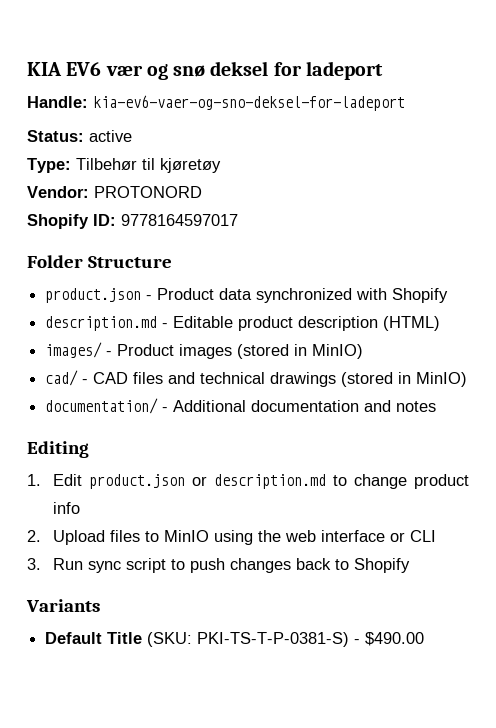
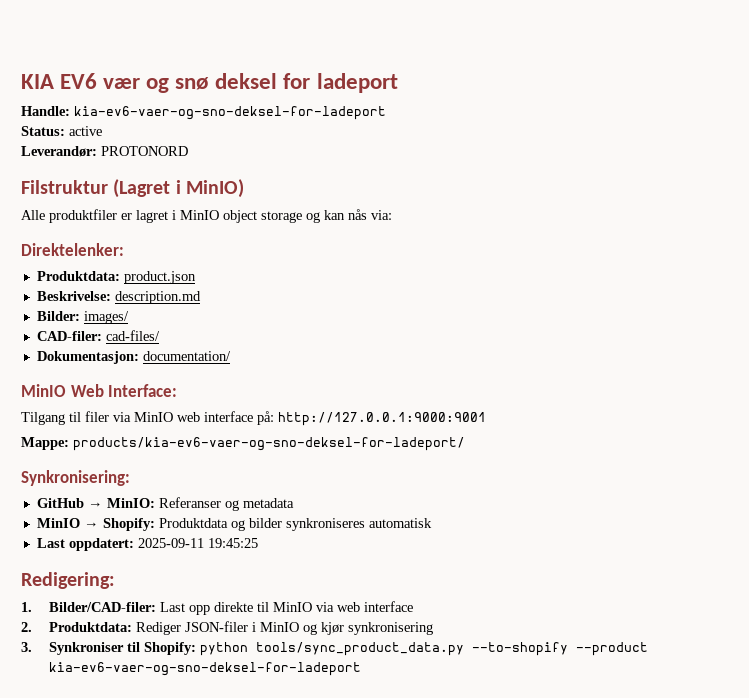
- Type: Tilbehør til kjøretøy
- Vendor: PROTONORD
- Shopify ID: 9778164597017
- Folder Structure
- product.json - Product data synchronized with Shopify
- description.md - Editable product description (HTML)
- images/ - Product images (stored in MinIO)
- cad/ - CAD files and technical drawings (stored in MinIO)
- documentation/ - Additional documentation and notes
- Editing
- 1. Edit product.json or description.md to change product info
- 2. Upload files to MinIO using the web interface or CLI
- 3. Run sync script to push changes back to Shopify
- Variants
- Default Title (SKU: PKI-TS-T-P-0381-S) - $490.00
+ Leverandør: PROTONORD
+ Filstruktur (Lagret i MinIO)
+ Alle produktfiler er lagret i MinIO object storage og kan nås via:
+ Direktelenker:
+ Produktdata: product.json
+ Beskrivelse: description.md
+ Bilder: images/
+ CAD-filer: cad-files/
+ Dokumentasjon: documentation/
+ MinIO Web Interface:
+ Tilgang til filer via MinIO web interface på: http://127.0.0.1:9000:9001
+ Mappe: products/kia-ev6-vaer-og-sno-deksel-for-ladeport/
+ Synkronisering:
+ GitHub → MinIO: Referanser og metadata
+ MinIO → Shopify: Produktdata og bilder synkroniseres automatisk
+ Last oppdatert: 2025-09-11 19:45:25
+ Redigering:
+ 1. Bilder/CAD-filer: Last opp direkte til MinIO via web interface
+ 2. Produktdata: Rediger JSON-filer i MinIO og kjør synkronisering
+ 3. Synkroniser til Shopify: python tools/sync_product_data.py --to-shopify --product kia-ev6-vaer-og-sno-deksel-for-ladeport

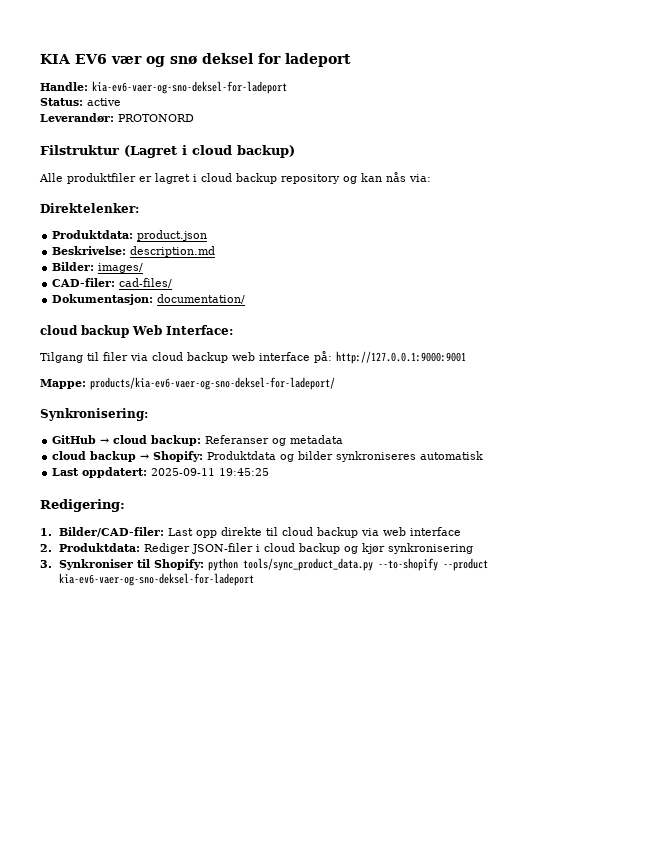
- Filstruktur (Lagret i MinIO)
+ Filstruktur (Lagret i cloud backup)
- Alle produktfiler er lagret i MinIO object storage og kan nås via:
+ Alle produktfiler er lagret i cloud backup repository og kan nås via:
- MinIO Web Interface:
+ cloud backup Web Interface:
- Tilgang til filer via MinIO web interface på: http://127.0.0.1:9000:9001
+ Tilgang til filer via cloud backup web interface på: http://127.0.0.1:9000:9001
- GitHub → MinIO: Referanser og metadata
+ GitHub → cloud backup: Referanser og metadata
- MinIO → Shopify: Produktdata og bilder synkroniseres automatisk
+ cloud backup → Shopify: Produktdata og bilder synkroniseres automatisk
- 1. Bilder/CAD-filer: Last opp direkte til MinIO via web interface
+ 1. Bilder/CAD-filer: Last opp direkte til cloud backup via web interface
- 2. Produktdata: Rediger JSON-filer i MinIO og kjør synkronisering
+ 2. Produktdata: Rediger JSON-filer i cloud backup og kjør synkronisering

